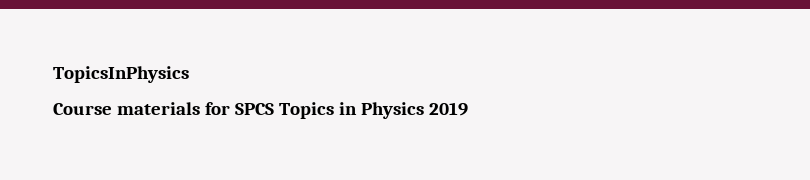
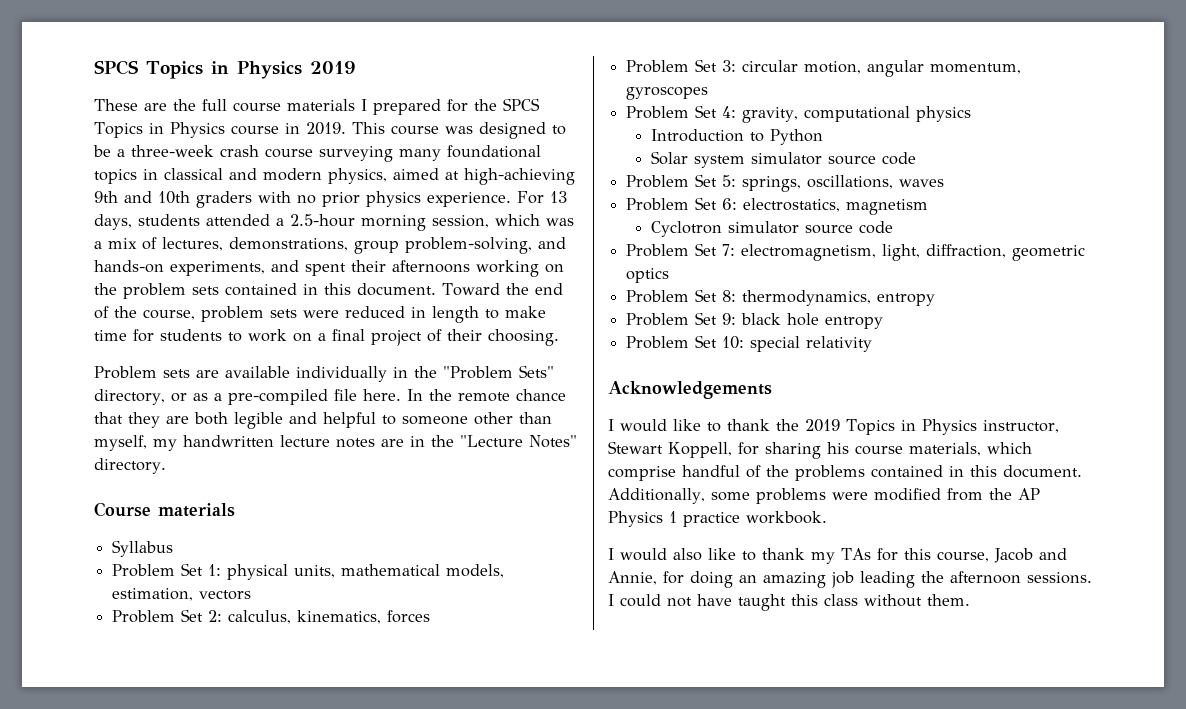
- TopicsInPhysics
- Course materials for SPCS Topics in Physics 2019
+ SPCS Topics in Physics 2019
+ These are the full course materials I prepared for the SPCS Topics in Physics course in 2019. This course was designed to be a three-week crash course surveying many foundational topics in classical and modern physics, aimed at high-achieving 9th and 10th graders with no prior physics experience. For 13 days, students attended a 2.5-hour morning session, which was a mix of lectures, demonstrations, group problem-solving, and hands-on experiments, and spent their afternoons working on the problem sets contained in this document. Toward the end of the course, problem sets were reduced in length to make time for students to work on a final project of their choosing.
+ Problem sets are available individually in the "Problem Sets" directory, or as a pre-compiled file here. In the remote chance that they are both legible and helpful to someone other than myself, my handwritten lecture notes are in the "Lecture Notes" directory.
+ Course materials
+ Syllabus
+ Problem Set 1: physical units, mathematical models, estimation, vectors
+ Problem Set 2: calculus, kinematics, forces
+ Problem Set 3: circular motion, angular momentum, gyroscopes
+ Problem Set 4: gravity, computational physics
+ Introduction to Python
+ Solar system simulator source code
+ Problem Set 5: springs, oscillations, waves
+ Problem Set 6: electrostatics, magnetism
+ Cyclotron simulator source code
+ Problem Set 7: electromagnetism, light, diffraction, geometric optics
+ Problem Set 8: thermodynamics, entropy
+ Problem Set 9: black hole entropy
+ Problem Set 10: special relativity
+ Acknowledgements
+ I would like to thank the 2019 Topics in Physics instructor, Stewart Koppell, for sharing his course materials, which comprise handful of the problems contained in this document. Additionally, some problems were modified from the AP Physics 1 practice workbook.
+ I would also like to thank my TAs for this course, Jacob and Annie, for doing an amazing job leading the afternoon sessions. I could not have taught this class without them.

